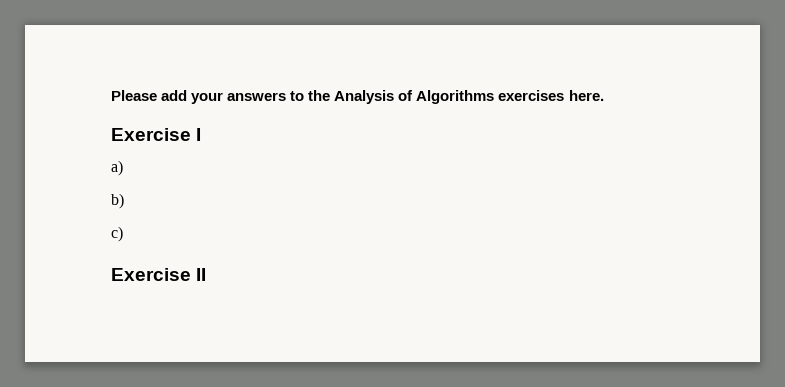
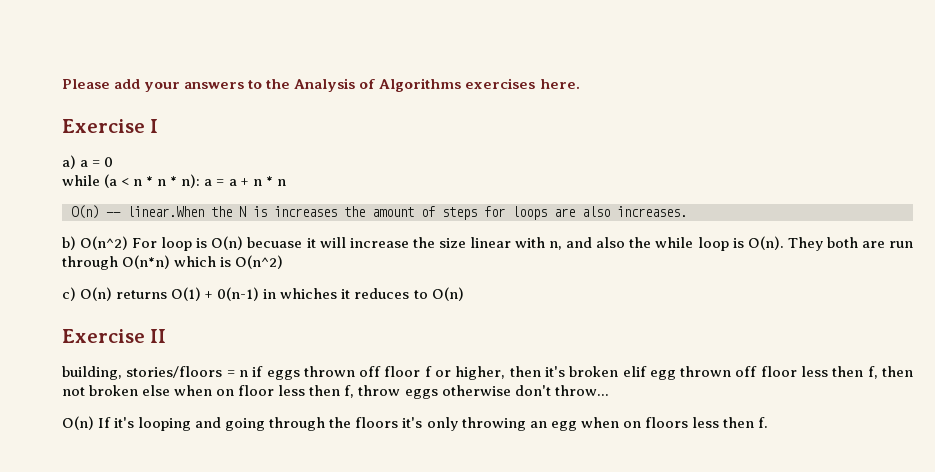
- a)
- b)
- c)
+ a) a = 0
+ while (a < n * n * n): a = a + n * n
+ O(n) -- linear.When the N is increases the amount of steps for loops are also increases.
+ b) O(n^2) For loop is O(n) becuase it will increase the size linear with n, and also the while loop is O(n). They both are run through O(n*n) which is O(n^2)
+ c) O(n) returns O(1) + 0(n-1) in whiches it reduces to O(n)
  Exercise II
+ building, stories/floors = n if eggs thrown off floor f or higher, then it's broken elif egg thrown off floor less then f, then not broken else when on floor less then f, throw eggs otherwise don't throw...
+ O(n) If it's looping and going through the floors it's only throwing an egg when on floors less then f.

